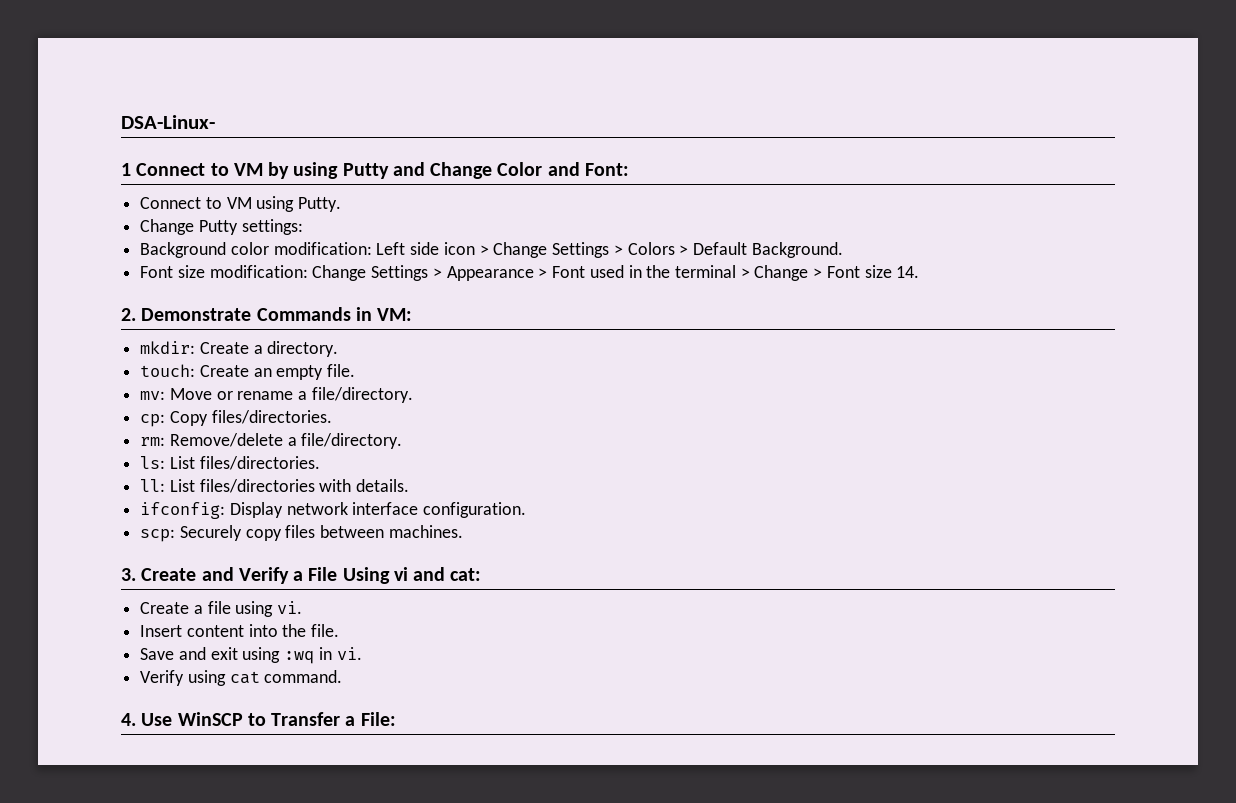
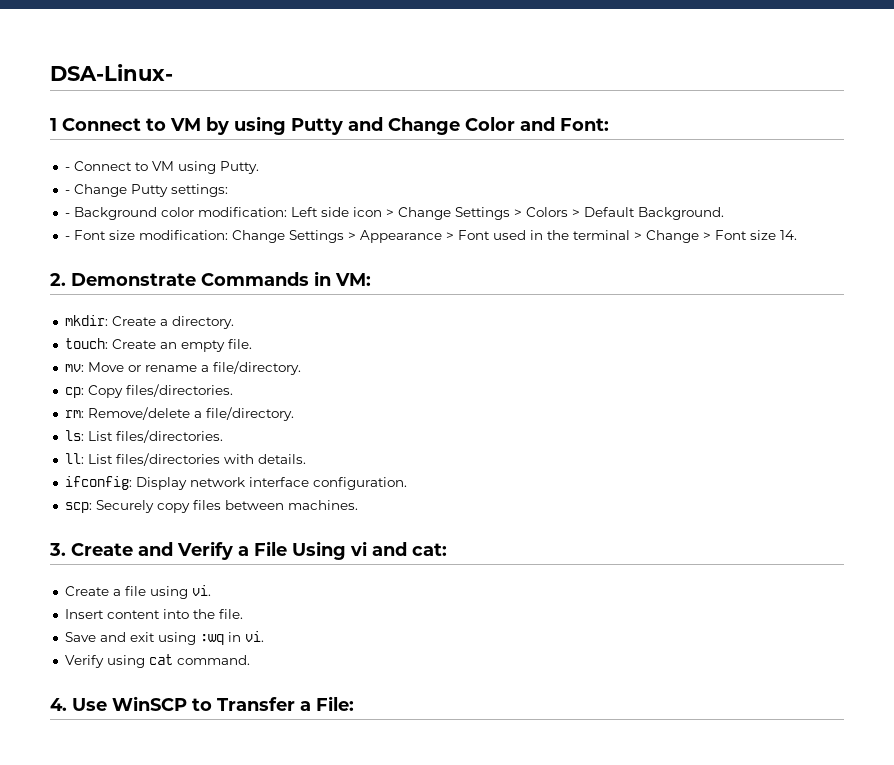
- Connect to VM using Putty.
+ - Connect to VM using Putty.
- Change Putty settings:
+ - Change Putty settings:
- Background color modification: Left side icon > Change Settings > Colors > Default Background.
+ - Background color modification: Left side icon > Change Settings > Colors > Default Background.
- Font size modification: Change Settings > Appearance > Font used in the terminal > Change > Font size 14.
+ - Font size modification: Change Settings > Appearance > Font used in the terminal > Change > Font size 14.

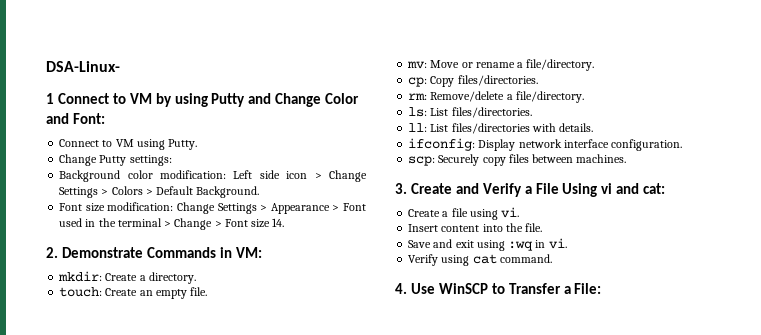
- - Connect to VM using Putty.
+ Connect to VM using Putty.
- - Change Putty settings:
+ Change Putty settings:
- - Background color modification: Left side icon > Change Settings > Colors > Default Background.
+ Background color modification: Left side icon > Change Settings > Colors > Default Background.
- - Font size modification: Change Settings > Appearance > Font used in the terminal > Change > Font size 14.
+ Font size modification: Change Settings > Appearance > Font used in the terminal > Change > Font size 14.

